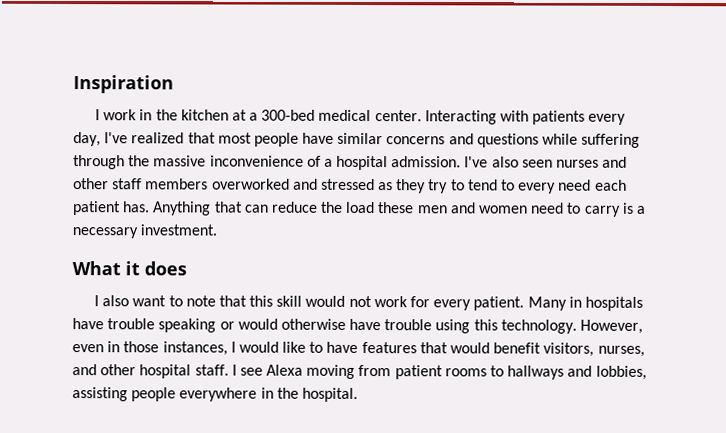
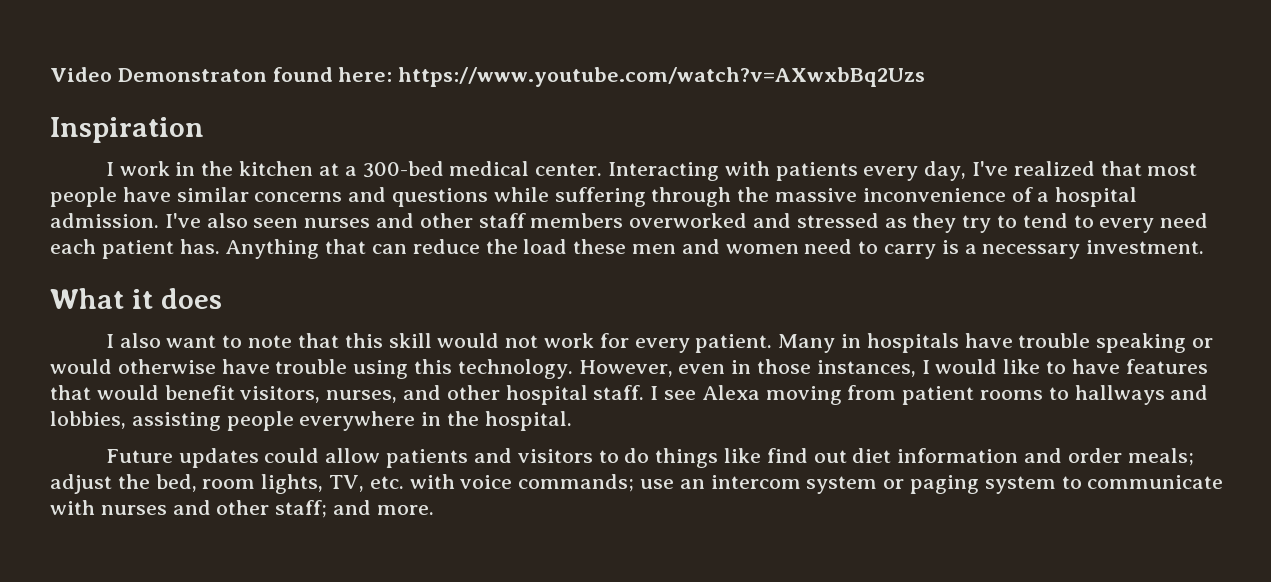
+ Video Demonstraton found here: https://www.youtube.com/watch?v=AXwxbBq2Uzs
+ Future updates could allow patients and visitors to do things like find out diet information and order meals; adjust the bed, room lights, TV, etc. with voice commands; use an intercom system or paging system to communicate with nurses and other staff; and more.

